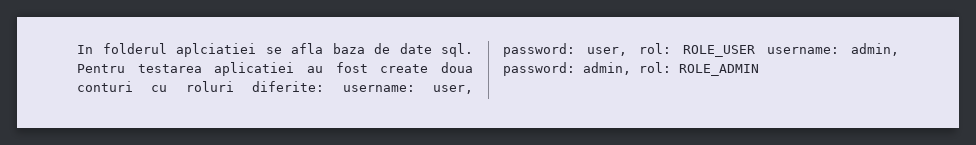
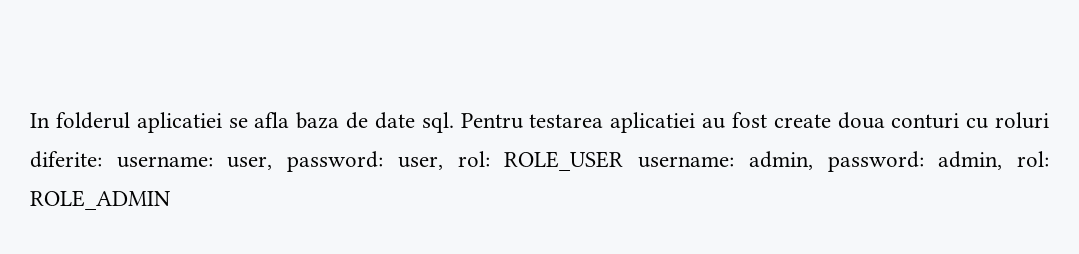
- In folderul aplciatiei se afla baza de date sql.
+ In folderul aplicatiei se afla baza de date sql.

